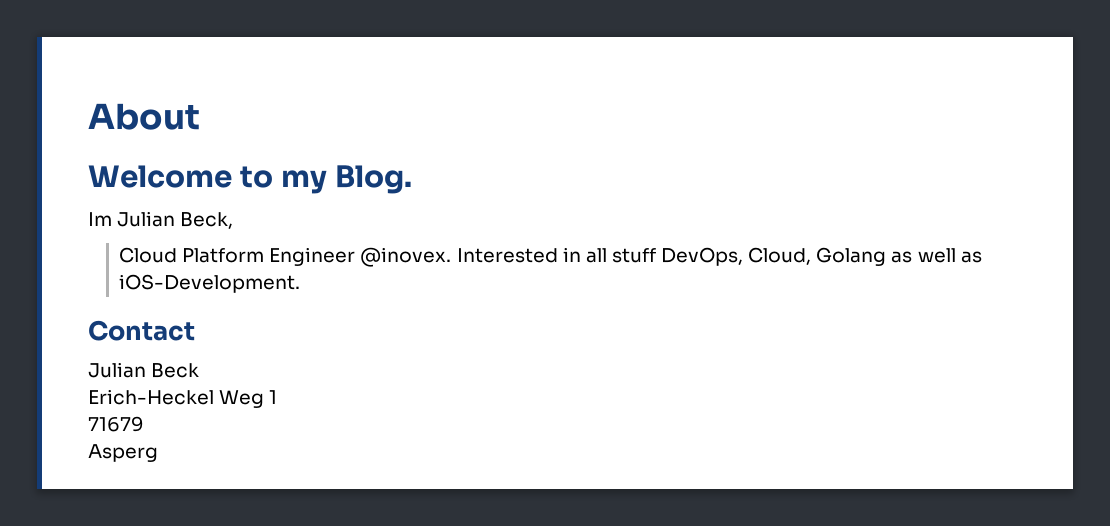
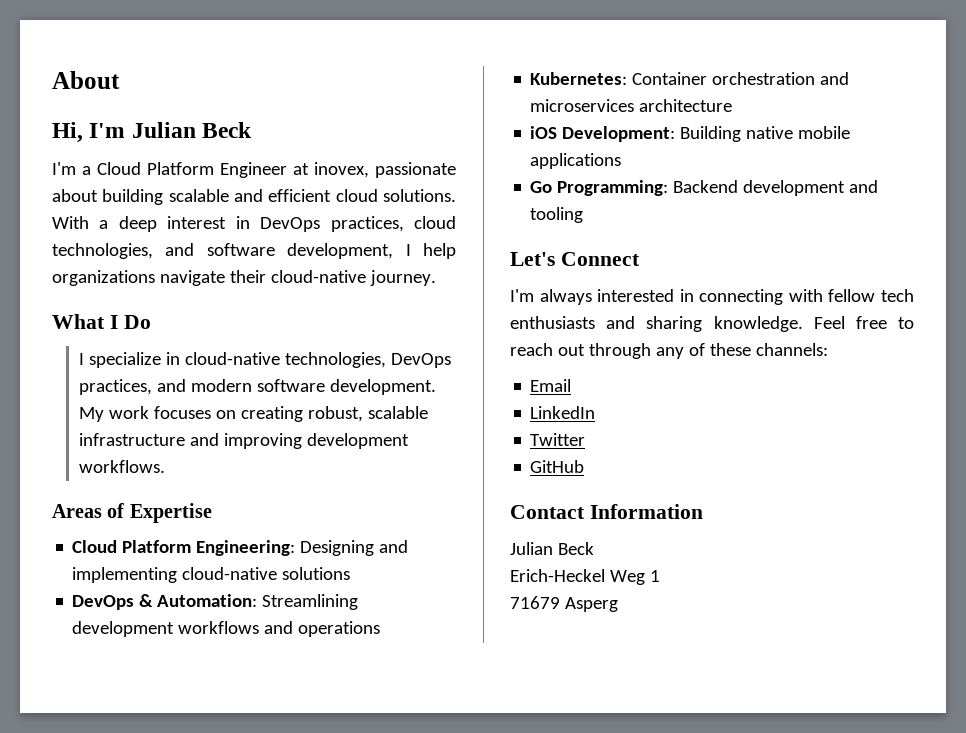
- Welcome to my Blog.
- Im Julian Beck,
- Cloud Platform Engineer @inovex. Interested in all stuff DevOps, Cloud, Golang as well as iOS-Development.
+ Hi, I'm Julian Beck
+ I'm a Cloud Platform Engineer at inovex, passionate about building scalable and efficient cloud solutions. With a deep interest in DevOps practices, cloud technologies, and software development, I help organizations navigate their cloud-native journey.
+ What I Do
+ I specialize in cloud-native technologies, DevOps practices, and modern software development. My work focuses on creating robust, scalable infrastructure and improving development workflows.
+ Areas of Expertise
+ Cloud Platform Engineering: Designing and implementing cloud-native solutions
+ DevOps & Automation: Streamlining development workflows and operations
+ Kubernetes: Container orchestration and microservices architecture
+ iOS Development: Building native mobile applications
+ Go Programming: Backend development and tooling
+ Let's Connect
+ I'm always interested in connecting with fellow tech enthusiasts and sharing knowledge. Feel free to reach out through any of these channels:
+ Email
+ LinkedIn
+ Twitter
+ GitHub
- Contact
+ Contact Information
- 71679
- Asperg
+ 71679 Asperg

